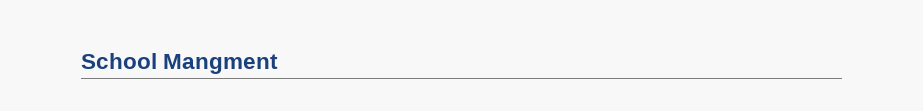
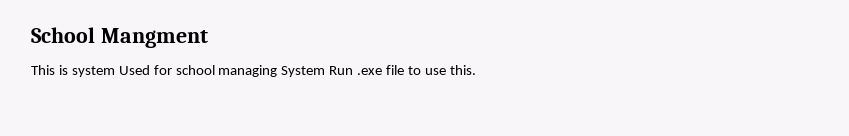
+ This is system Used for school managing System Run .exe file to use this.

